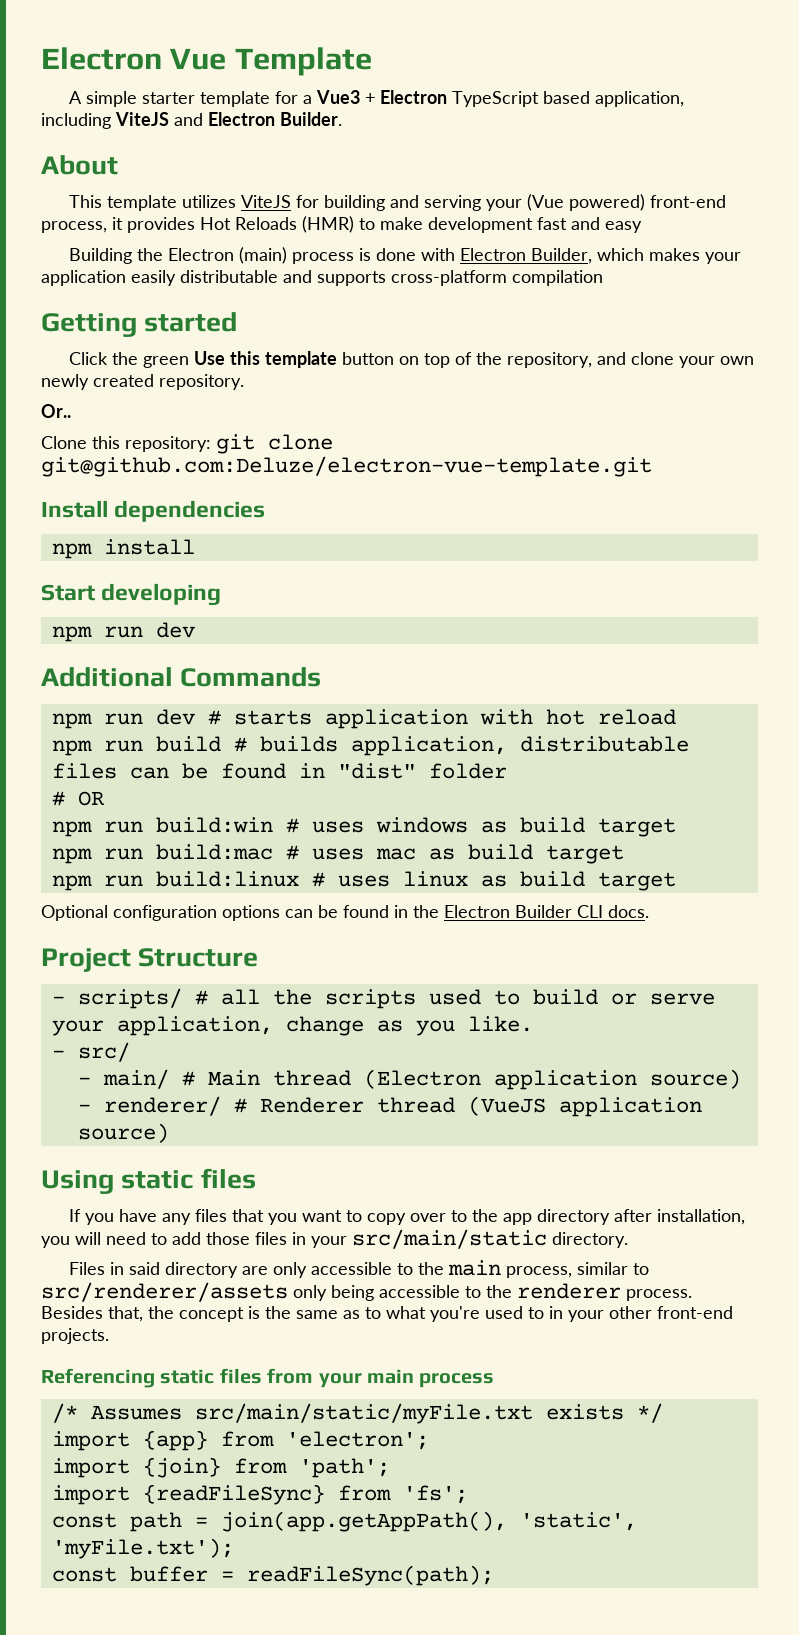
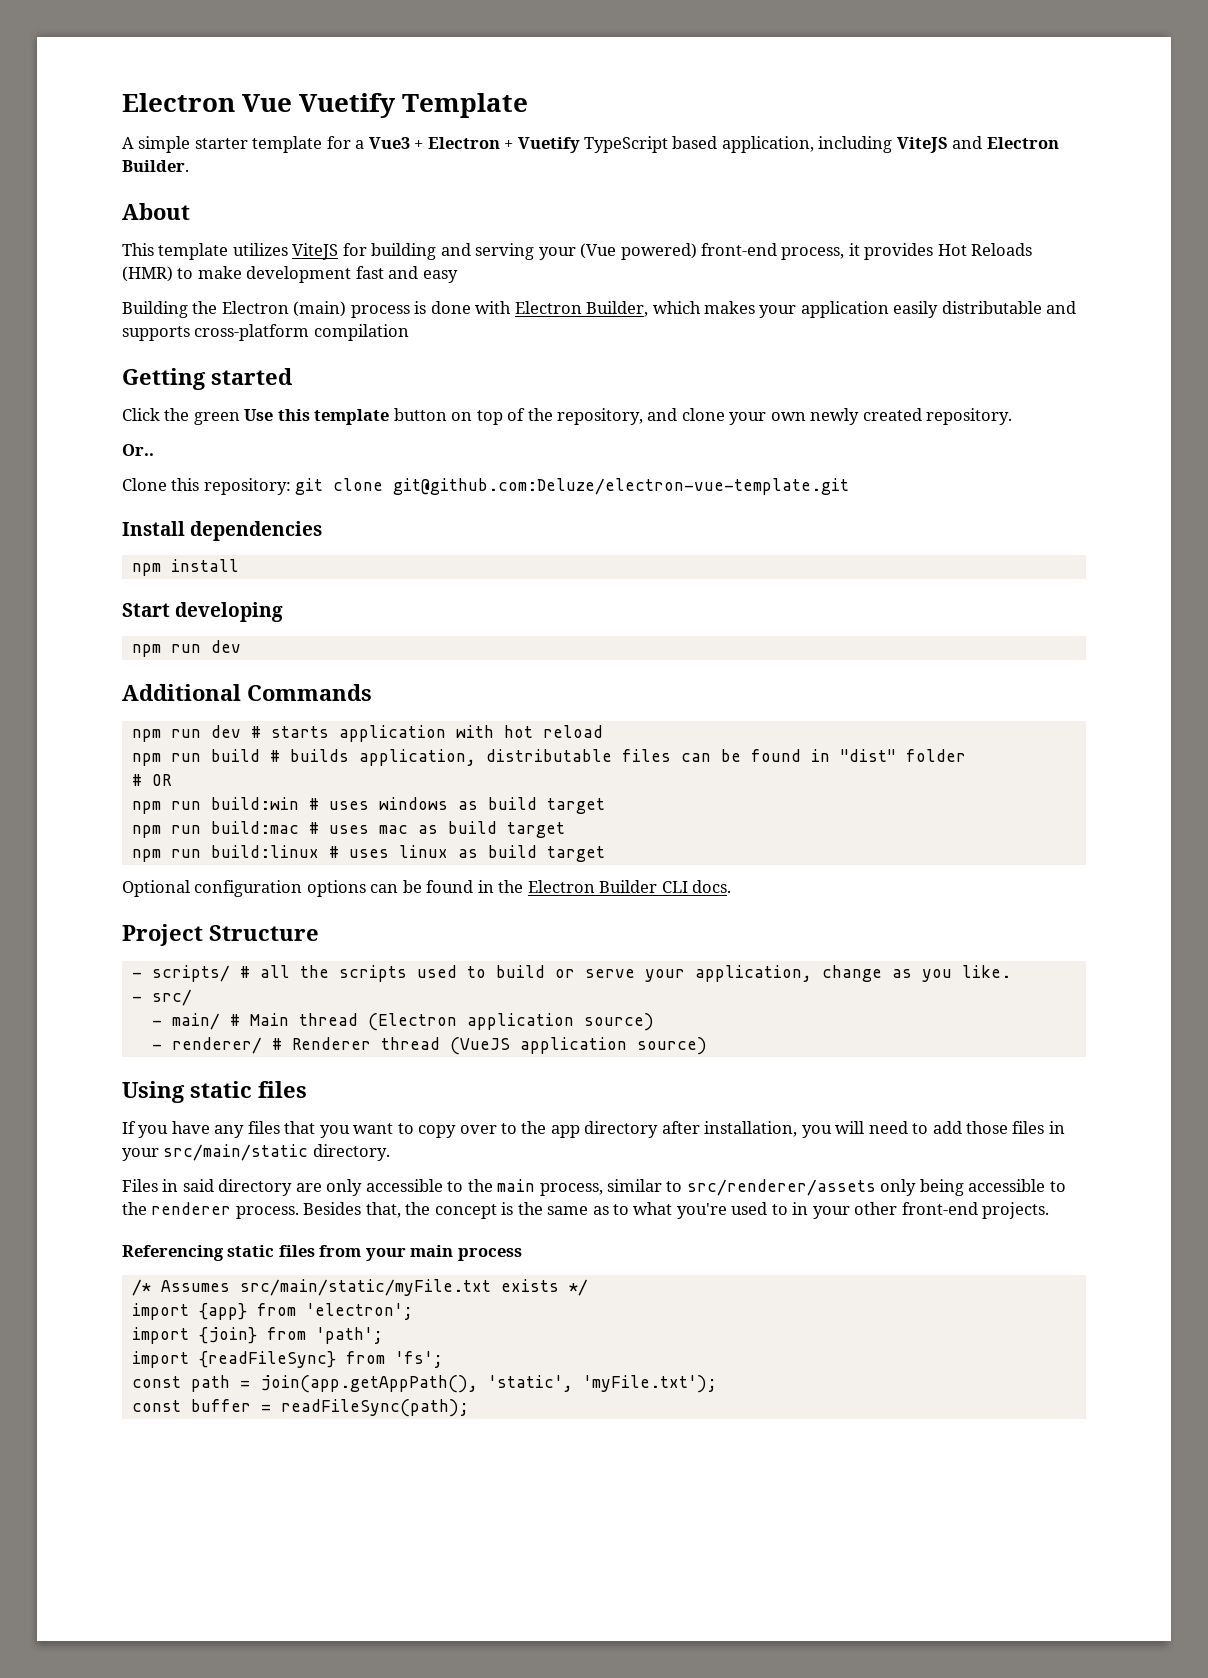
- Electron Vue Template
+ Electron Vue Vuetify Template
- A simple starter template for a Vue3 + Electron TypeScript based application, including ViteJS and Electron Builder.
+ A simple starter template for a Vue3 + Electron + Vuetify TypeScript based application, including ViteJS and Electron Builder.

